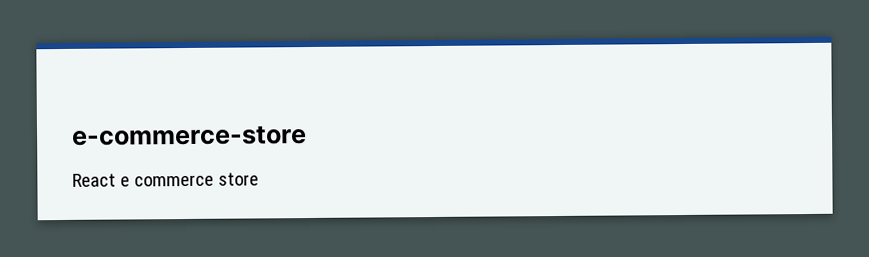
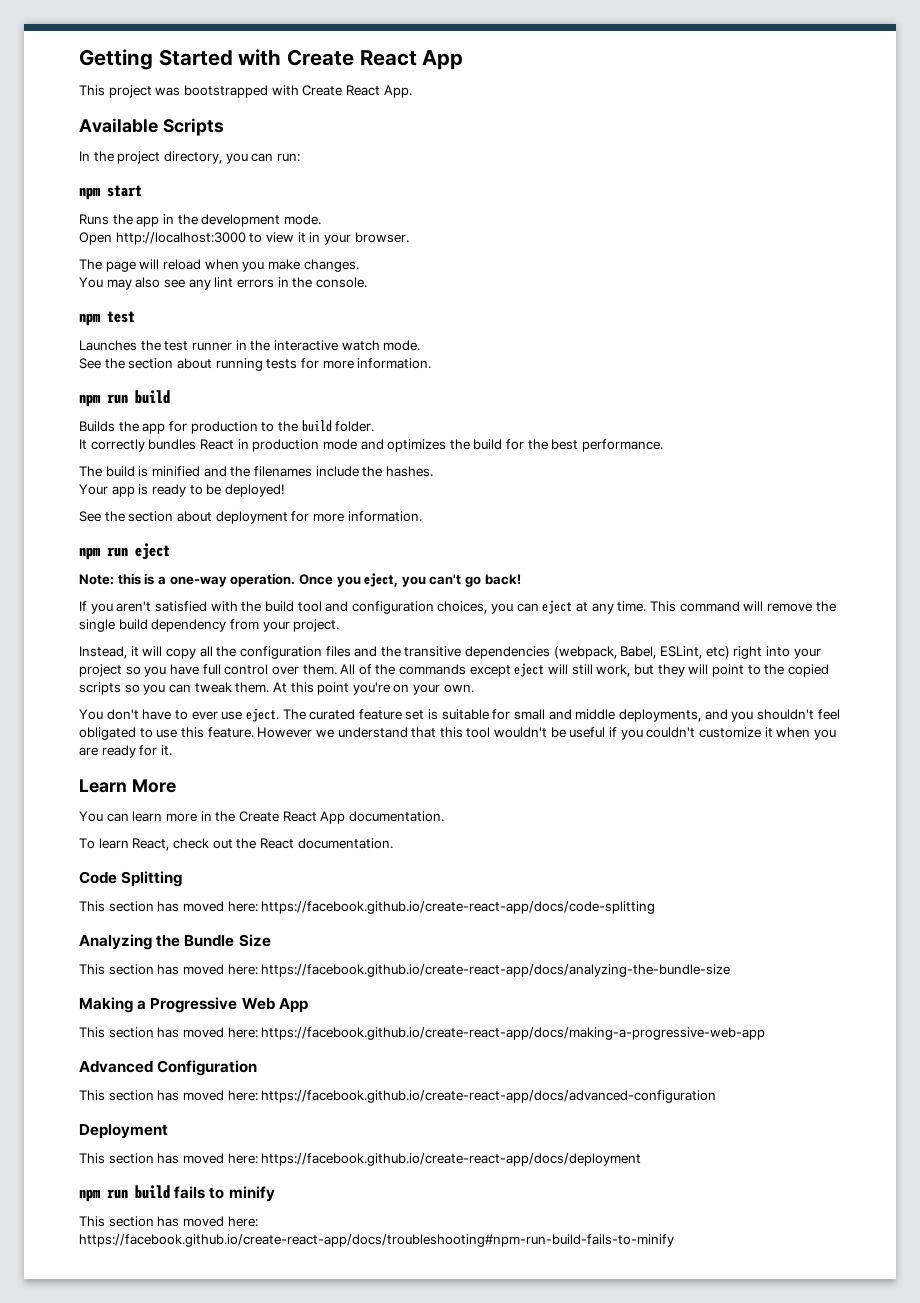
- e-commerce-store
- React e commerce store
+ Getting Started with Create React App
+ This project was bootstrapped with Create React App.
+ Available Scripts
+ In the project directory, you can run:
+ npm start
+ Runs the app in the development mode.
+ Open http://localhost:3000 to view it in your browser.
+ The page will reload when you make changes.
+ You may also see any lint errors in the console.
+ npm test
+ Launches the test runner in the interactive watch mode.
+ See the section about running tests for more information.
+ npm run build
+ Builds the app for production to the build folder.
+ It correctly bundles React in production mode and optimizes the build for the best performance.
+ The build is minified and the filenames include the hashes.
+ Your app is ready to be deployed!
+ See the section about deployment for more information.
+ npm run eject
+ Note: this is a one-way operation. Once you eject, you can't go back!
+ If you aren't satisfied with the build tool and configuration choices, you can eject at any time. This command will remove the single build dependency from your project.
+ Instead, it will copy all the configuration files and the transitive dependencies (webpack, Babel, ESLint, etc) right into your project so you have full control over them. All of the commands except eject will still work, but they will point to the copied scripts so you can tweak them. At this point you're on your own.
+ You don't have to ever use eject. The curated feature set is suitable for small and middle deployments, and you shouldn't feel obligated to use this feature. However we understand that this tool wouldn't be useful if you couldn't customize it when you are ready for it.
+ Learn More
+ You can learn more in the Create React App documentation.
+ To learn React, check out the React documentation.
+ Code Splitting
+ This section has moved here: https://facebook.github.io/create-react-app/docs/code-splitting
+ Analyzing the Bundle Size
+ This section has moved here: https://facebook.github.io/create-react-app/docs/analyzing-the-bundle-size
+ Making a Progressive Web App
+ This section has moved here: https://facebook.github.io/create-react-app/docs/making-a-progressive-web-app
+ Advanced Configuration
+ This section has moved here: https://facebook.github.io/create-react-app/docs/advanced-configuration
+ Deployment
+ This section has moved here: https://facebook.github.io/create-react-app/docs/deployment
+ npm run build fails to minify
+ This section has moved here: https://facebook.github.io/create-react-app/docs/troubleshooting#npm-run-build-fails-to-minify

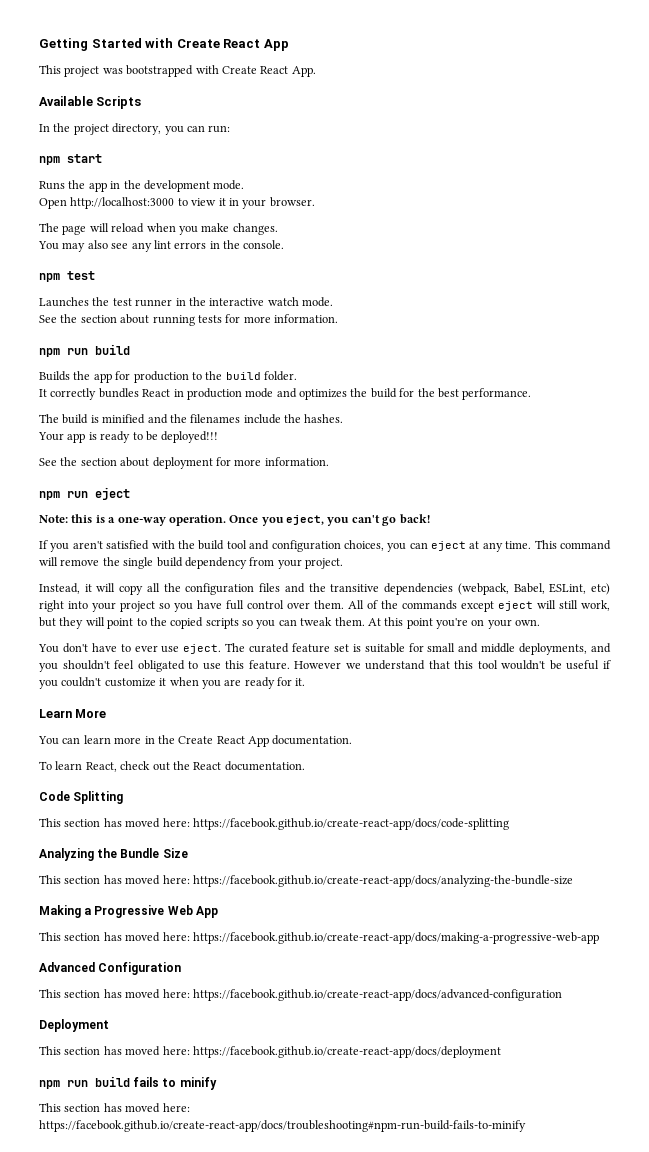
- Your app is ready to be deployed!
+ Your app is ready to be deployed!!!

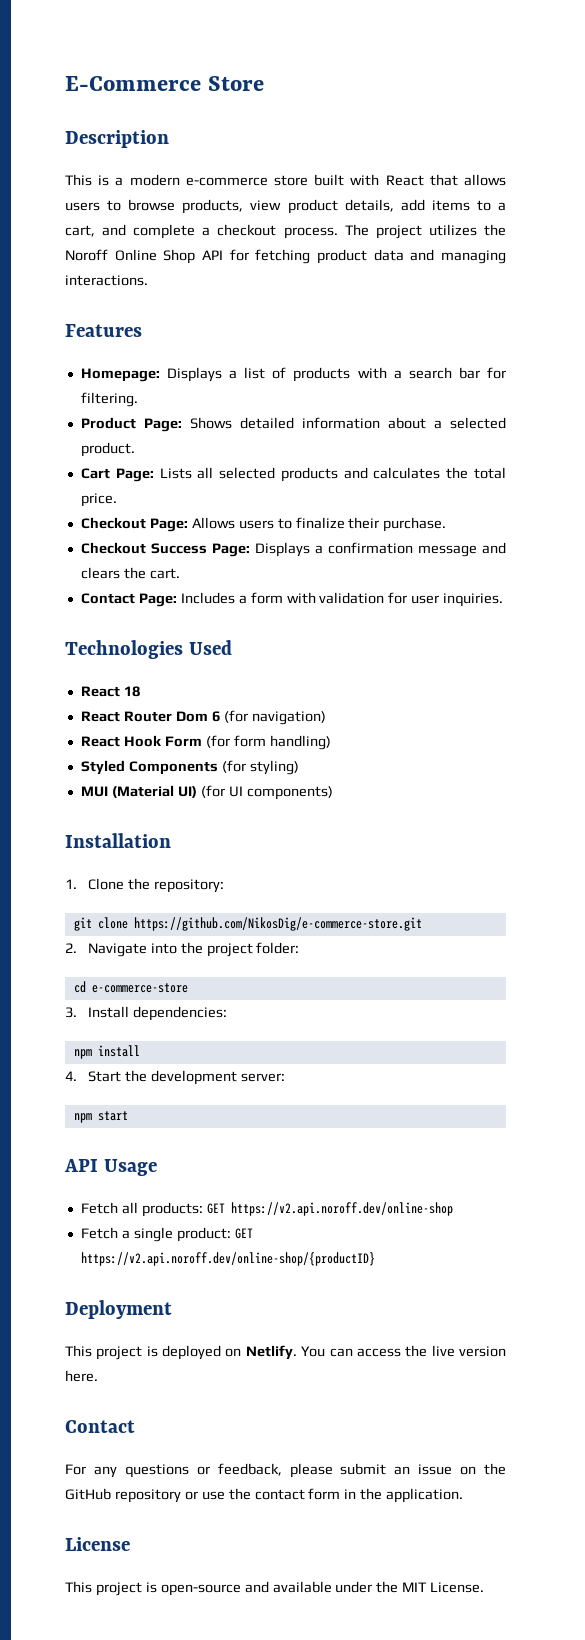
- Getting Started with Create React App
- This project was bootstrapped with Create React App.
- Available Scripts
- In the project directory, you can run:
+ E-Commerce Store
+ Description
+ This is a modern e-commerce store built with React that allows users to browse products, view product details, add items to a cart, and complete a checkout process. The project utilizes the Noroff Online Shop API for fetching product data and managing interactions.
+ Features
+ Homepage: Displays a list of products with a search bar for filtering.
+ Product Page: Shows detailed information about a selected product.
+ Cart Page: Lists all selected products and calculates the total price.
+ Checkout Page: Allows users to finalize their purchase.
+ Checkout Success Page: Displays a confirmation message and clears the cart.
+ Contact Page: Includes a form with validation for user inquiries.
+ Technologies Used
+ React 18
+ React Router Dom 6 (for navigation)
+ React Hook Form (for form handling)
+ Styled Components (for styling)
+ MUI (Material UI) (for UI components)
+ Installation
+ 1. Clone the repository:
+ git clone https://github.com/NikosDig/e-commerce-store.git
+ 2. Navigate into the project folder:
+ cd e-commerce-store
+ 3. Install dependencies:
+ npm install
+ 4. Start the development server:
  npm start
- Runs the app in the development mode.
- Open http://localhost:3000 to view it in your browser.
- The page will reload when you make changes.
- You may also see any lint errors in the console.
- npm test
- Launches the test runner in the interactive watch mode.
- See the section about running tests for more information.
- npm run build
- Builds the app for production to the build folder.
- It correctly bundles React in production mode and optimizes the build for the best performance.
- The build is minified and the filenames include the hashes.
- Your app is ready to be deployed!!!
- See the section about deployment for more information.
- npm run eject
- Note: this is a one-way operation. Once you eject, you can't go back!
- If you aren't satisfied with the build tool and configuration choices, you can eject at any time. This command will remove the single build dependency from your project.
- Instead, it will copy all the configuration files and the transitive dependencies (webpack, Babel, ESLint, etc) right into your project so you have full control over them. All of the commands except eject will still work, but they will point to the copied scripts so you can tweak them. At this point you're on your own.
- You don't have to ever use eject. The curated feature set is suitable for small and middle deployments, and you shouldn't feel obligated to use this feature. However we understand that this tool wouldn't be useful if you couldn't customize it when you are ready for it.
- Learn More
- You can learn more in the Create React App documentation.
- To learn React, check out the React documentation.
- Code Splitting
- This section has moved here: https://facebook.github.io/create-react-app/docs/code-splitting
- Analyzing the Bundle Size
- This section has moved here: https://facebook.github.io/create-react-app/docs/analyzing-the-bundle-size
- Making a Progressive Web App
- This section has moved here: https://facebook.github.io/create-react-app/docs/making-a-progressive-web-app
- Advanced Configuration
- This section has moved here: https://facebook.github.io/create-react-app/docs/advanced-configuration
+ API Usage
+ Fetch all products: GET https://v2.api.noroff.dev/online-shop
+ Fetch a single product: GET https://v2.api.noroff.dev/online-shop/{productID}
  Deployment
- This section has moved here: https://facebook.github.io/create-react-app/docs/deployment
- npm run build fails to minify
- This section has moved here: https://facebook.github.io/create-react-app/docs/troubleshooting#npm-run-build-fails-to-minify
+ This project is deployed on Netlify. You can access the live version here.
+ Contact
+ For any questions or feedback, please submit an issue on the GitHub repository or use the contact form in the application.
+ License
+ This project is open-source and available under the MIT License.

